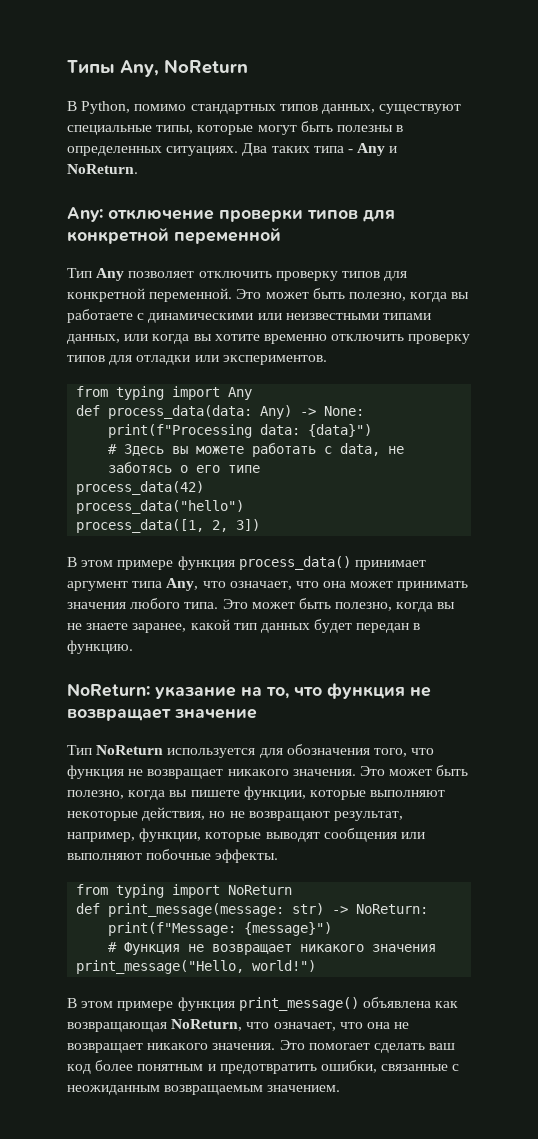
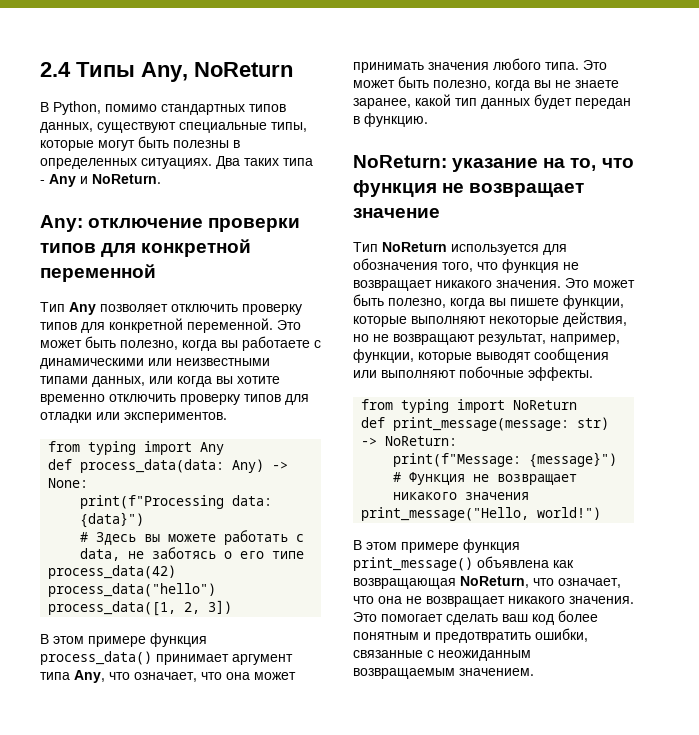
- Типы Any, NoReturn
+ 2.4 Типы Any, NoReturn

